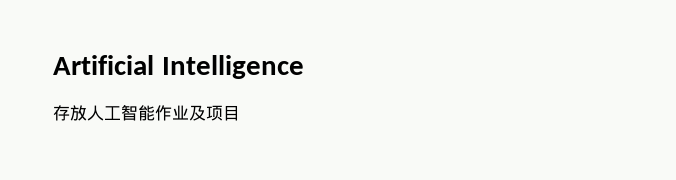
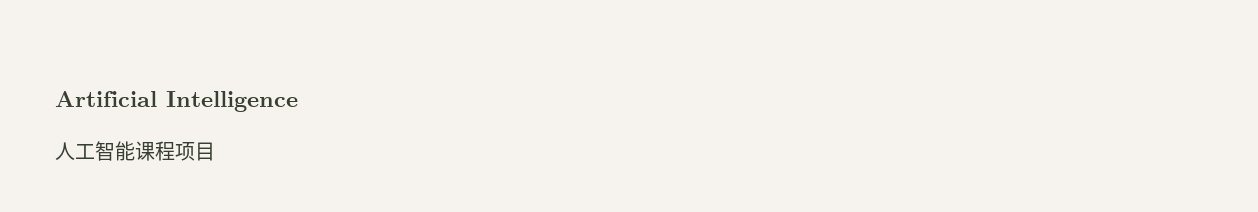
- 存放人工智能作业及项目
+ 人工智能课程项目

